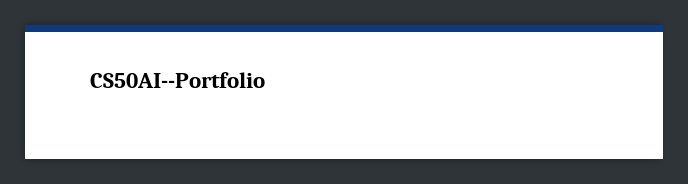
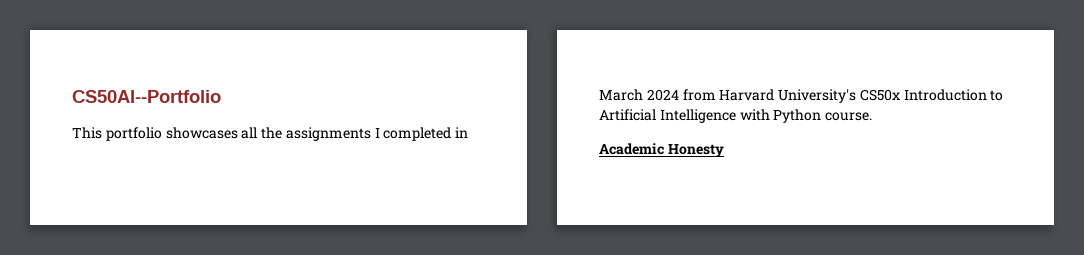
+ This portfolio showcases all the assignments I completed in March 2024 from Harvard University's CS50x Introduction to Artificial Intelligence with Python course.
+ Academic Honesty

